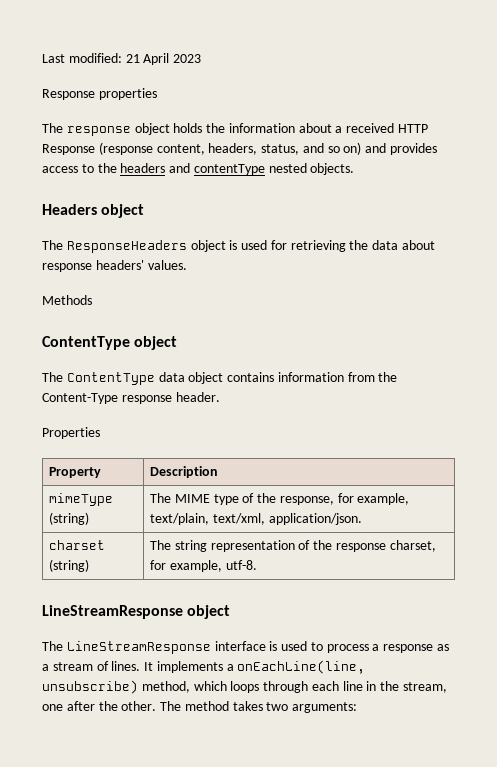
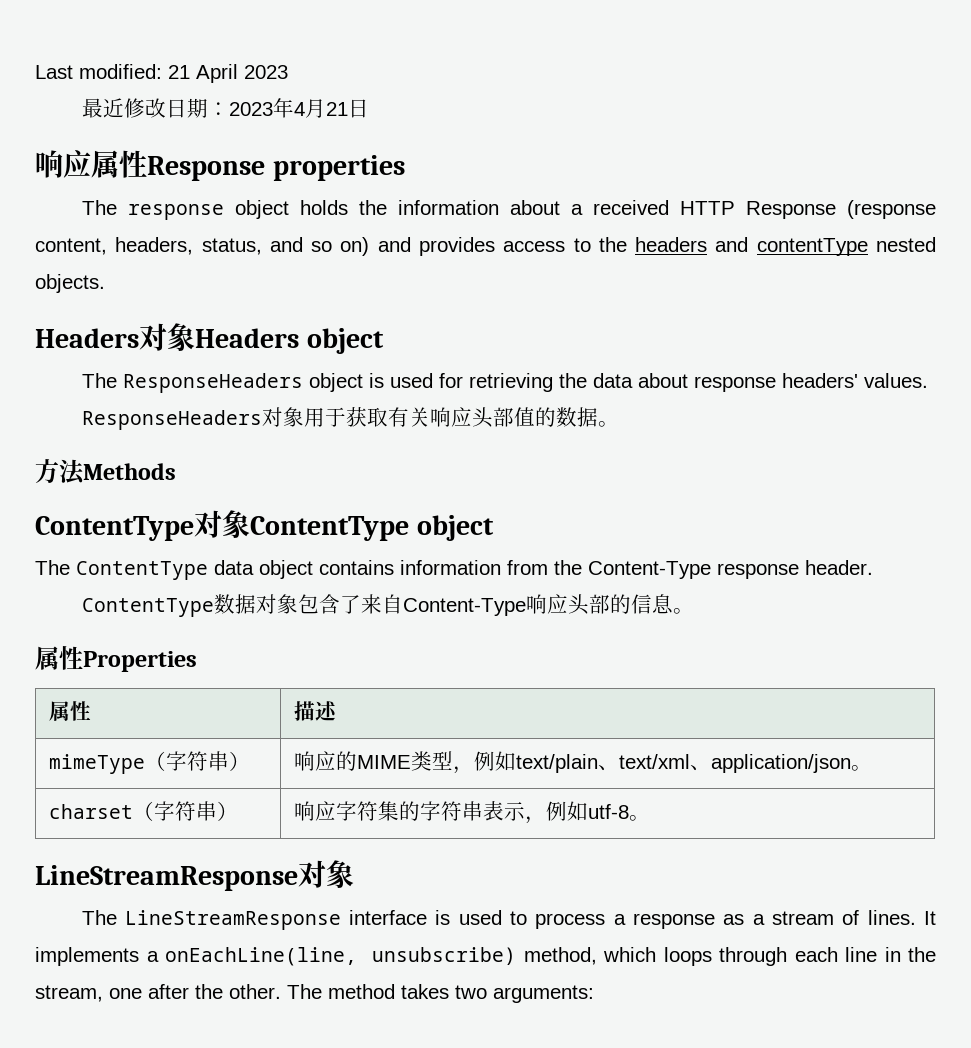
- Response properties
+ 最近修改日期：2023年4月21日
+ 响应属性Response properties
- Headers object
+ Headers对象Headers object
- Methods
+ ResponseHeaders对象用于获取有关响应头部值的数据。
+ 方法Methods
- ContentType object
+ ContentType对象ContentType object
- Properties
+ ContentType数据对象包含了来自Content-Type响应头部的信息。
+ 属性Properties
- Property | Description
+ 属性 | 描述
- mimeType (string) | The MIME type of the response, for example, text/plain, text/xml, application/json.
- charset (string) | The string representation of the response charset, for example, utf-8.
- LineStreamResponse object
+ mimeType（字符串） | 响应的MIME类型，例如text/plain、text/xml、application/json。
+ charset（字符串） | 响应字符集的字符串表示，例如utf-8。
+ LineStreamResponse对象

